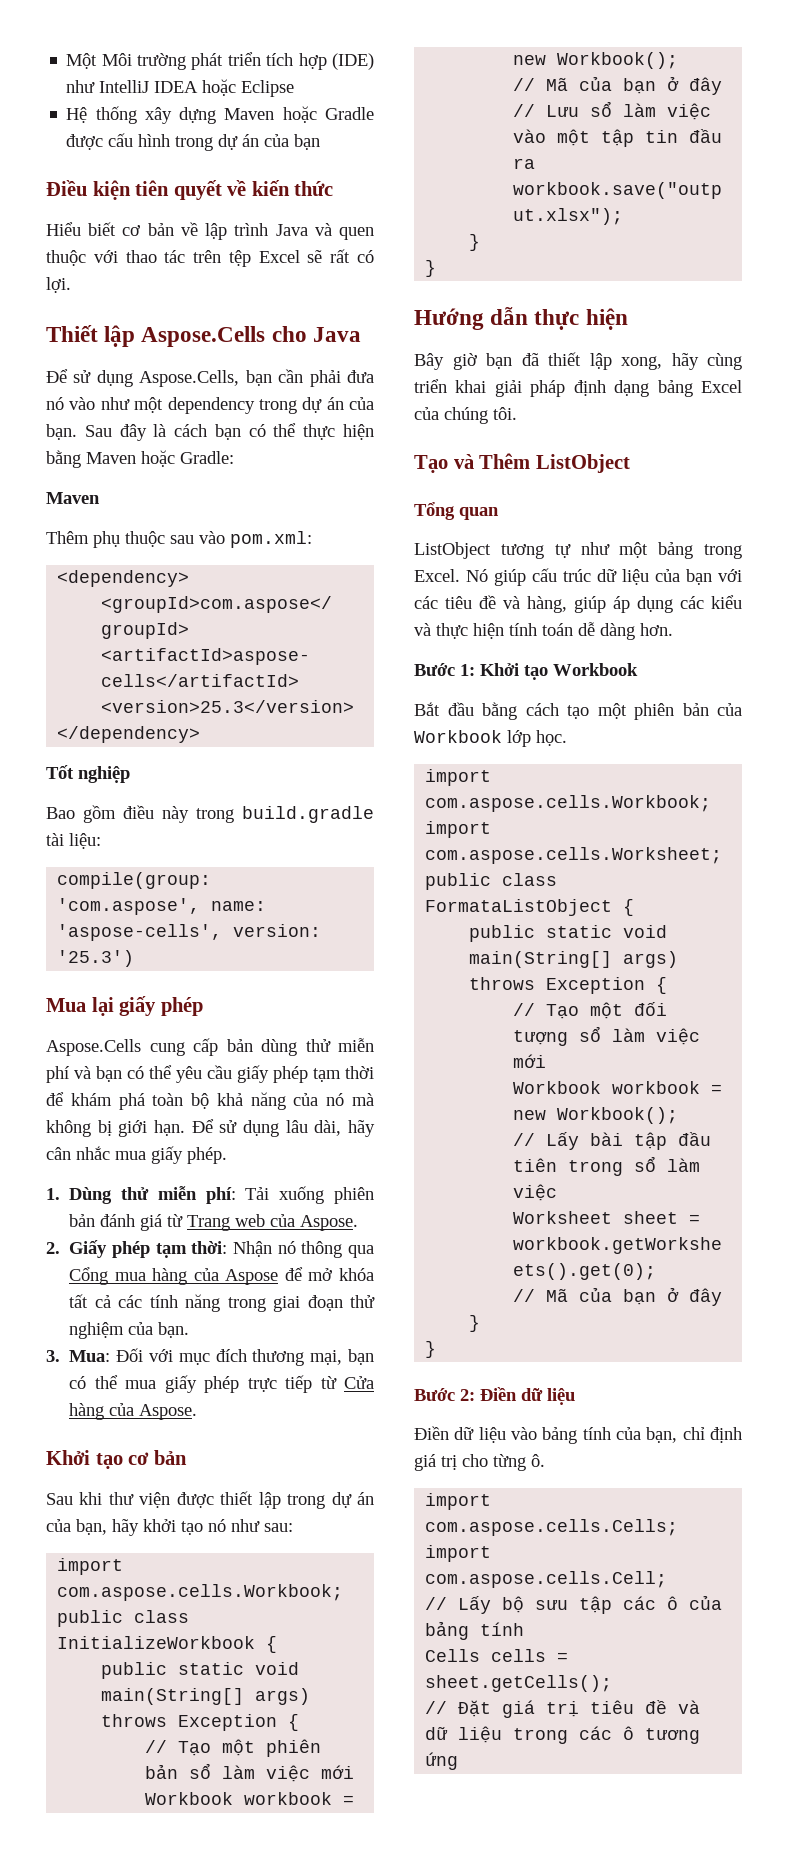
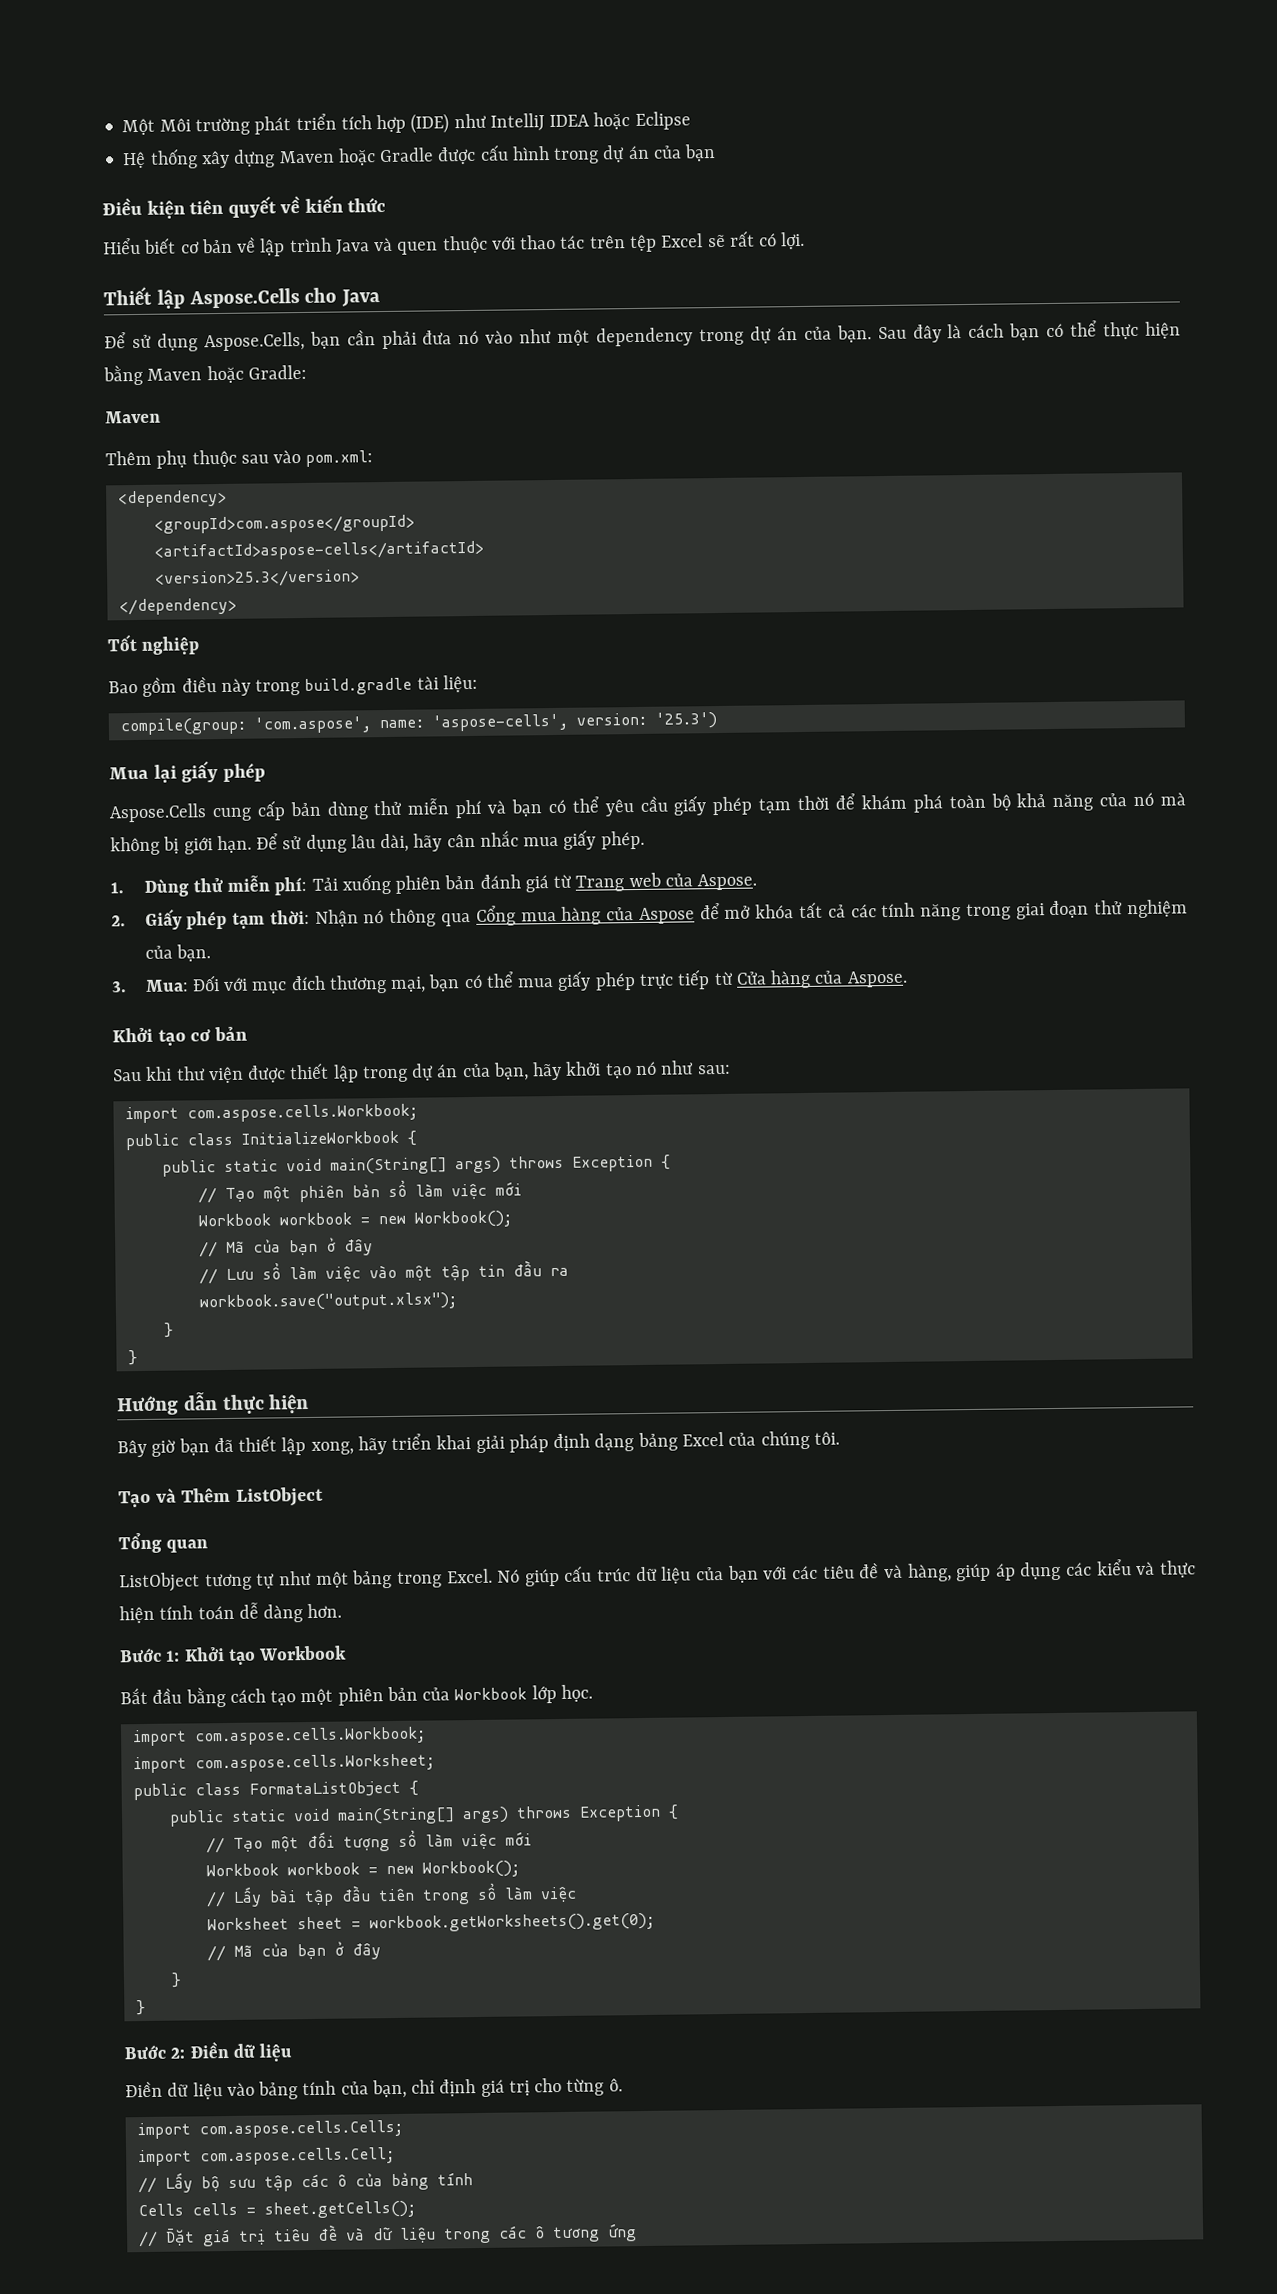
- Bây giờ bạn đã thiết lập xong, hãy cùng triển khai giải pháp định dạng bảng Excel của chúng tôi.
+ Bây giờ bạn đã thiết lập xong, hãy triển khai giải pháp định dạng bảng Excel của chúng tôi.

